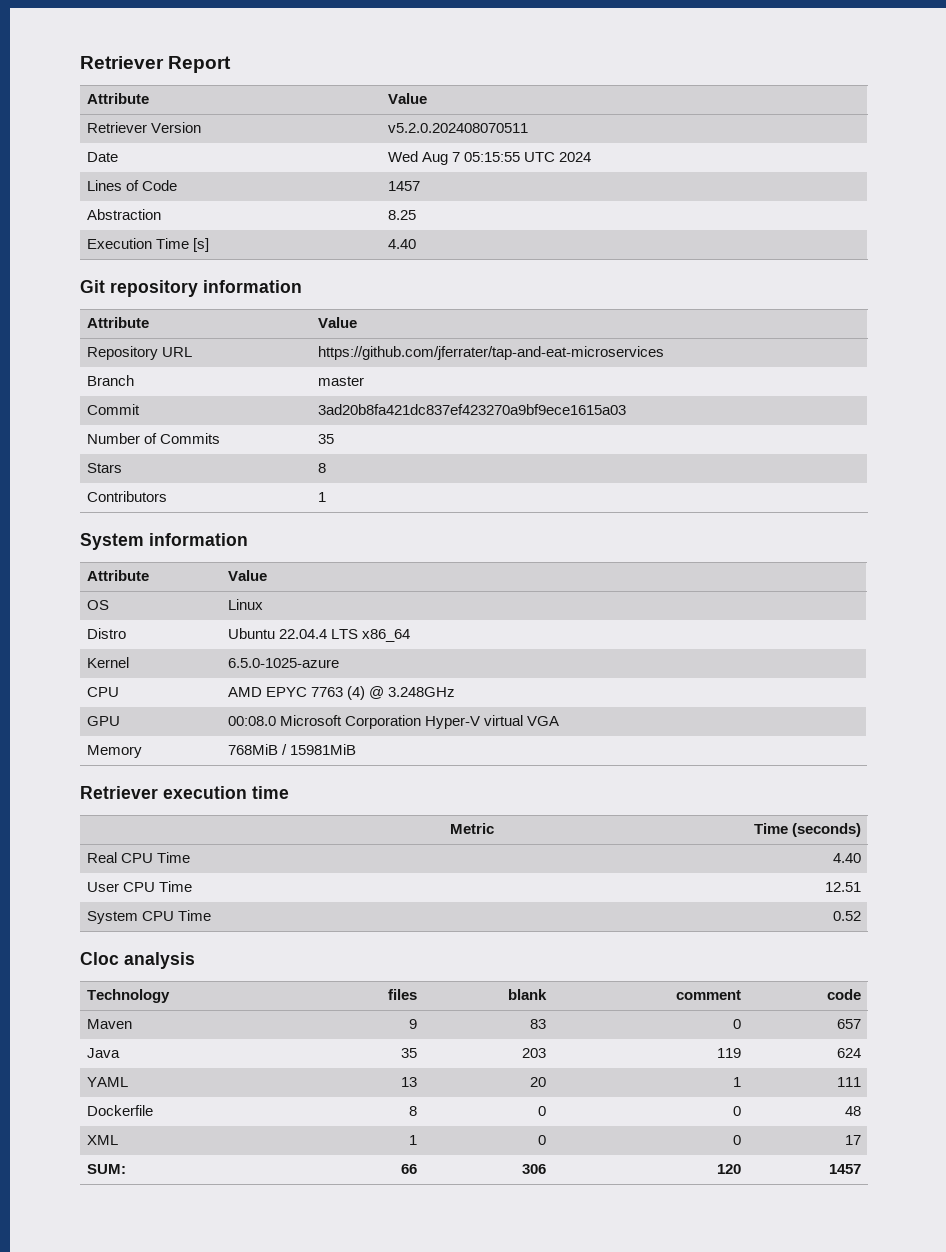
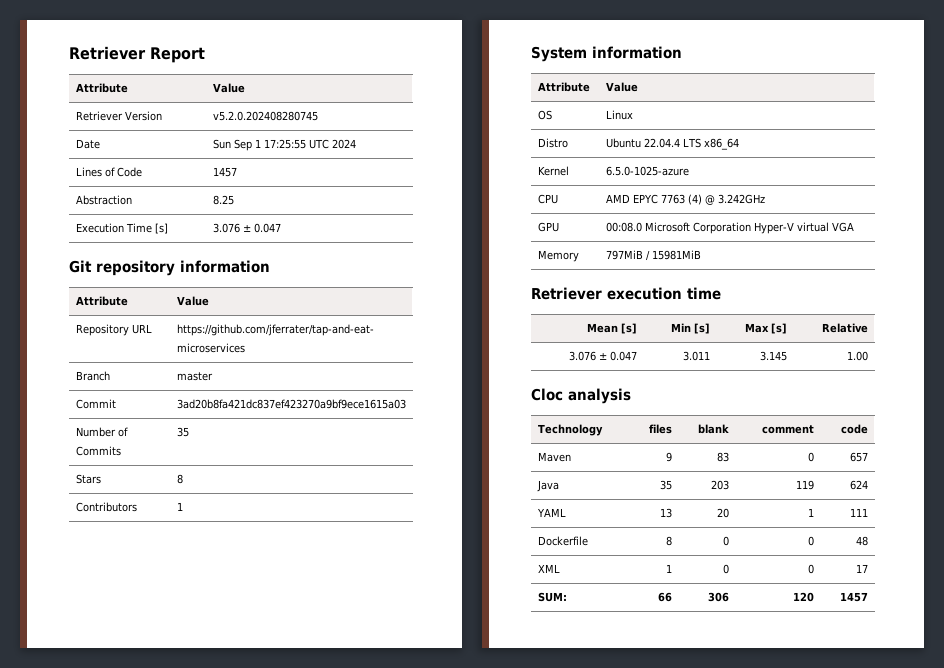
- Retriever Version | v5.2.0.202408070511
+ Retriever Version | v5.2.0.202408280745
- Date | Wed Aug 7 05:15:55 UTC 2024
+ Date | Sun Sep 1 17:25:55 UTC 2024
- Execution Time [s] | 4.40
+ Execution Time [s] | 3.076 ± 0.047
- CPU | AMD EPYC 7763 (4) @ 3.248GHz
+ CPU | AMD EPYC 7763 (4) @ 3.242GHz
- Memory | 768MiB / 15981MiB
+ Memory | 797MiB / 15981MiB
- Metric | Time (seconds)
- Real CPU Time | 4.40
- User CPU Time | 12.51
- System CPU Time | 0.52
+ Mean [s] | Min [s] | Max [s] | Relative
+ 3.076 ± 0.047 | 3.011 | 3.145 | 1.00

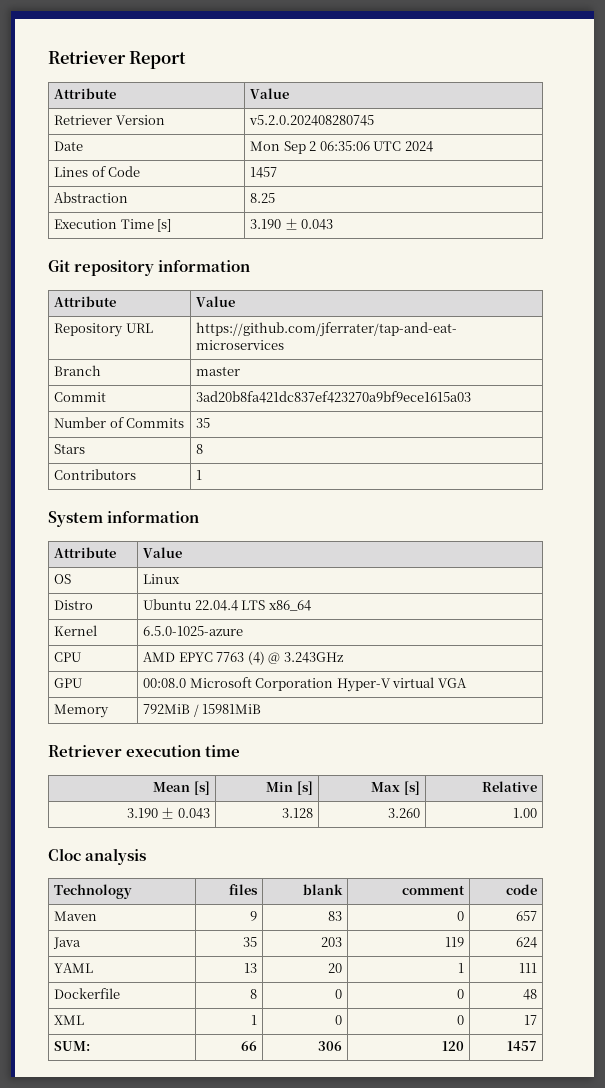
- Date | Sun Sep 1 17:25:55 UTC 2024
+ Date | Mon Sep 2 06:35:06 UTC 2024
- Execution Time [s] | 3.076 ± 0.047
+ Execution Time [s] | 3.190 ± 0.043
- CPU | AMD EPYC 7763 (4) @ 3.242GHz
+ CPU | AMD EPYC 7763 (4) @ 3.243GHz
- Memory | 797MiB / 15981MiB
+ Memory | 792MiB / 15981MiB
- 3.076 ± 0.047 | 3.011 | 3.145 | 1.00
+ 3.190 ± 0.043 | 3.128 | 3.260 | 1.00

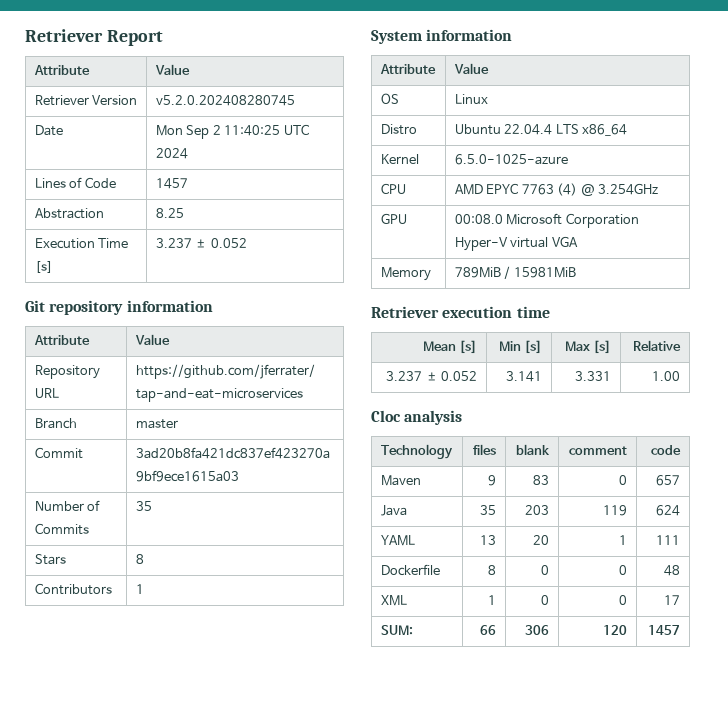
- Date | Mon Sep 2 06:35:06 UTC 2024
+ Date | Mon Sep 2 11:40:25 UTC 2024
- Execution Time [s] | 3.190 ± 0.043
+ Execution Time [s] | 3.237 ± 0.052
- CPU | AMD EPYC 7763 (4) @ 3.243GHz
+ CPU | AMD EPYC 7763 (4) @ 3.254GHz
- Memory | 792MiB / 15981MiB
+ Memory | 789MiB / 15981MiB
- 3.190 ± 0.043 | 3.128 | 3.260 | 1.00
+ 3.237 ± 0.052 | 3.141 | 3.331 | 1.00

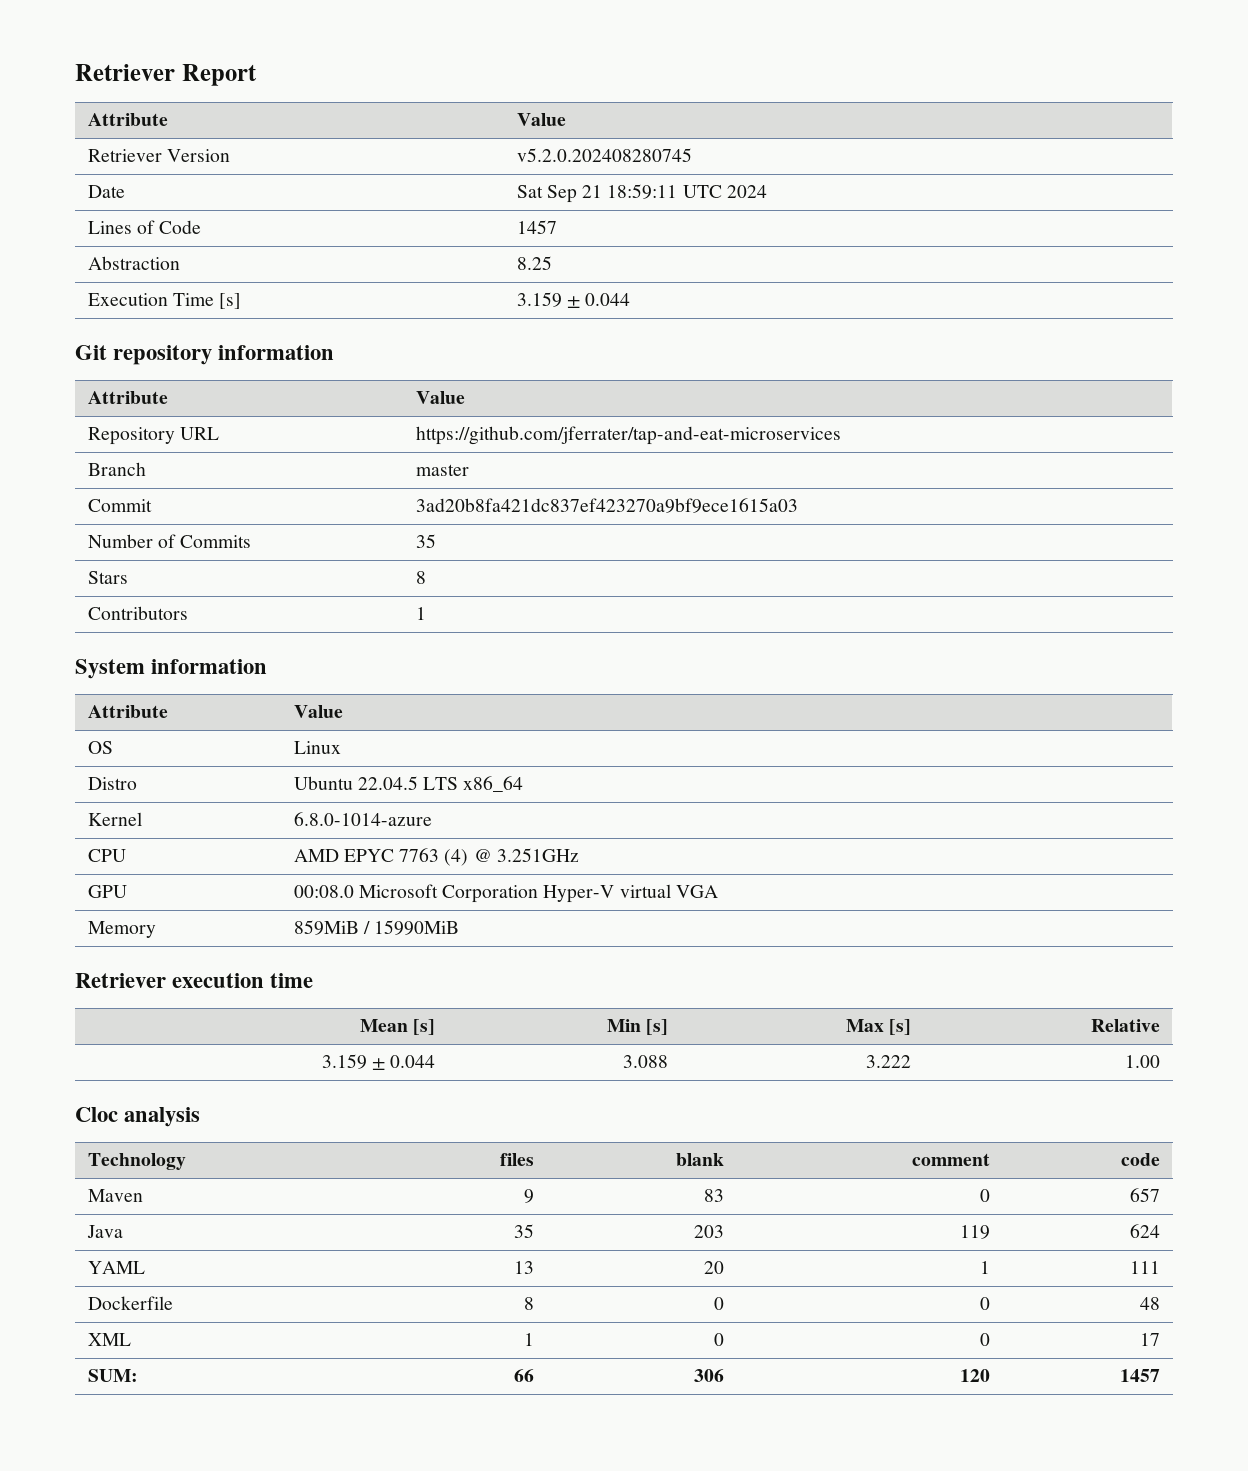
- Date | Mon Sep 2 11:40:25 UTC 2024
+ Date | Sat Sep 21 18:59:11 UTC 2024
- Execution Time [s] | 3.237 ± 0.052
+ Execution Time [s] | 3.159 ± 0.044
- Distro | Ubuntu 22.04.4 LTS x86_64
+ Distro | Ubuntu 22.04.5 LTS x86_64
- Kernel | 6.5.0-1025-azure
+ Kernel | 6.8.0-1014-azure
- CPU | AMD EPYC 7763 (4) @ 3.254GHz
+ CPU | AMD EPYC 7763 (4) @ 3.251GHz
- Memory | 789MiB / 15981MiB
+ Memory | 859MiB / 15990MiB
- 3.237 ± 0.052 | 3.141 | 3.331 | 1.00
+ 3.159 ± 0.044 | 3.088 | 3.222 | 1.00

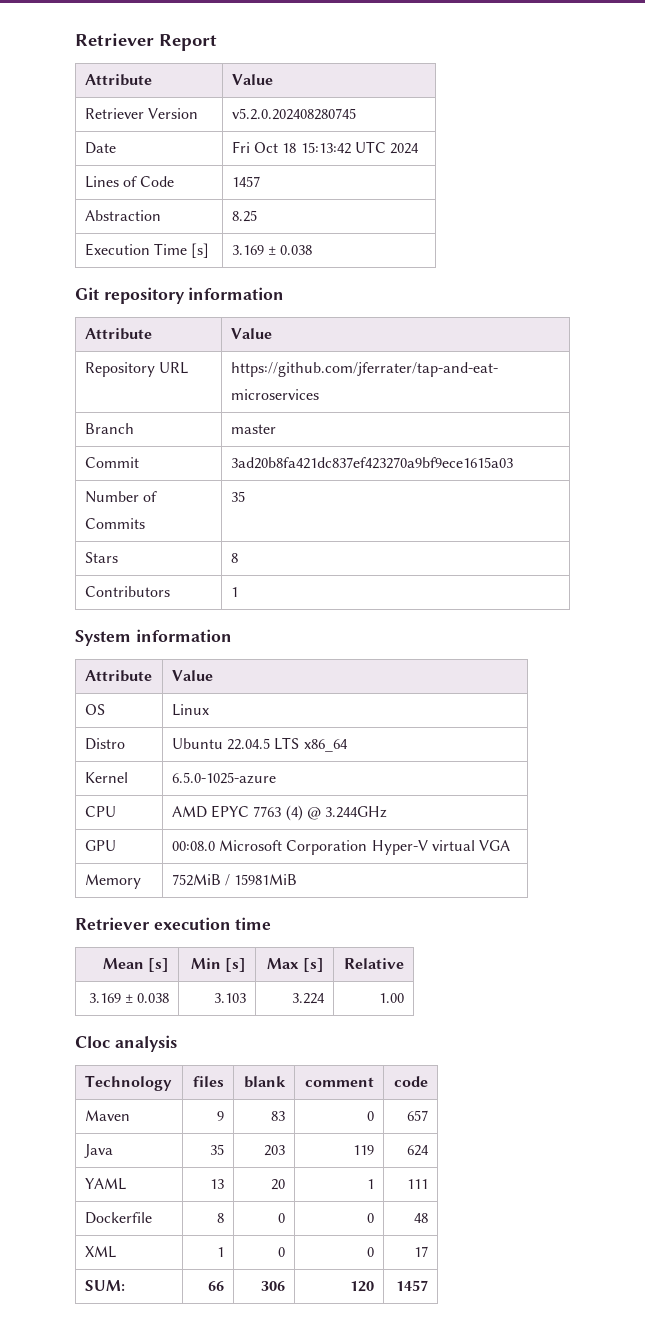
- Date | Sat Sep 21 18:59:11 UTC 2024
+ Date | Fri Oct 18 15:13:42 UTC 2024
- Execution Time [s] | 3.159 ± 0.044
+ Execution Time [s] | 3.169 ± 0.038
- Kernel | 6.8.0-1014-azure
+ Kernel | 6.5.0-1025-azure
- CPU | AMD EPYC 7763 (4) @ 3.251GHz
+ CPU | AMD EPYC 7763 (4) @ 3.244GHz
- Memory | 859MiB / 15990MiB
+ Memory | 752MiB / 15981MiB
- 3.159 ± 0.044 | 3.088 | 3.222 | 1.00
+ 3.169 ± 0.038 | 3.103 | 3.224 | 1.00

